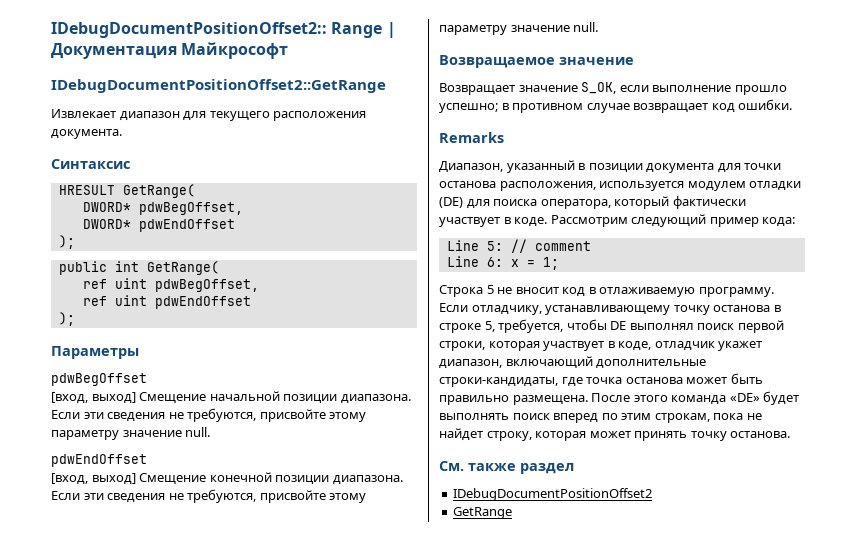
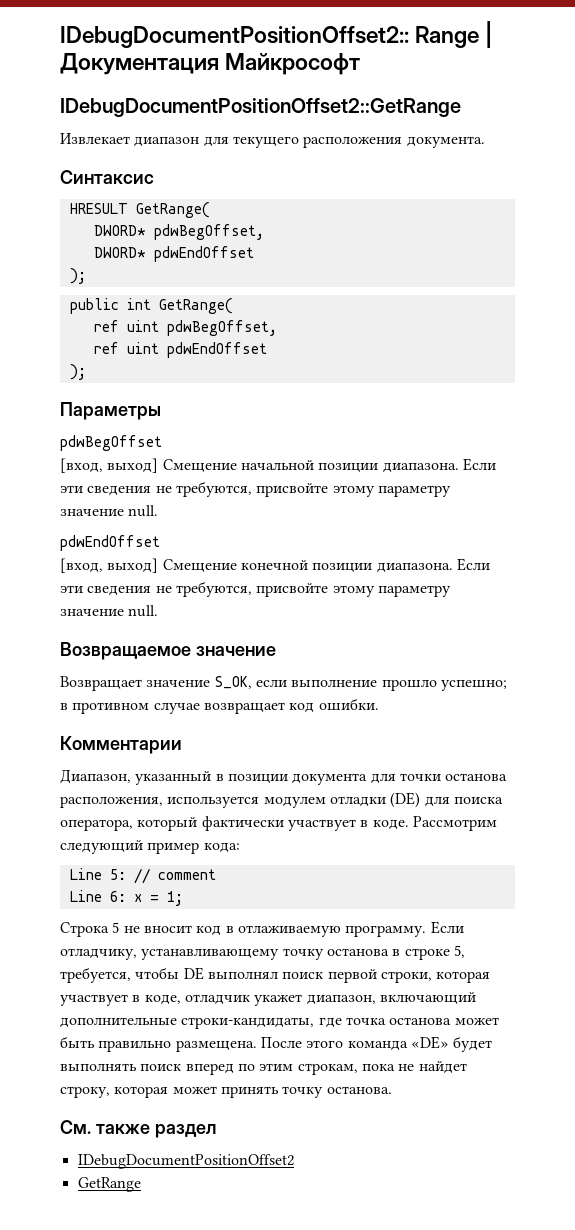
- Remarks
+ Комментарии

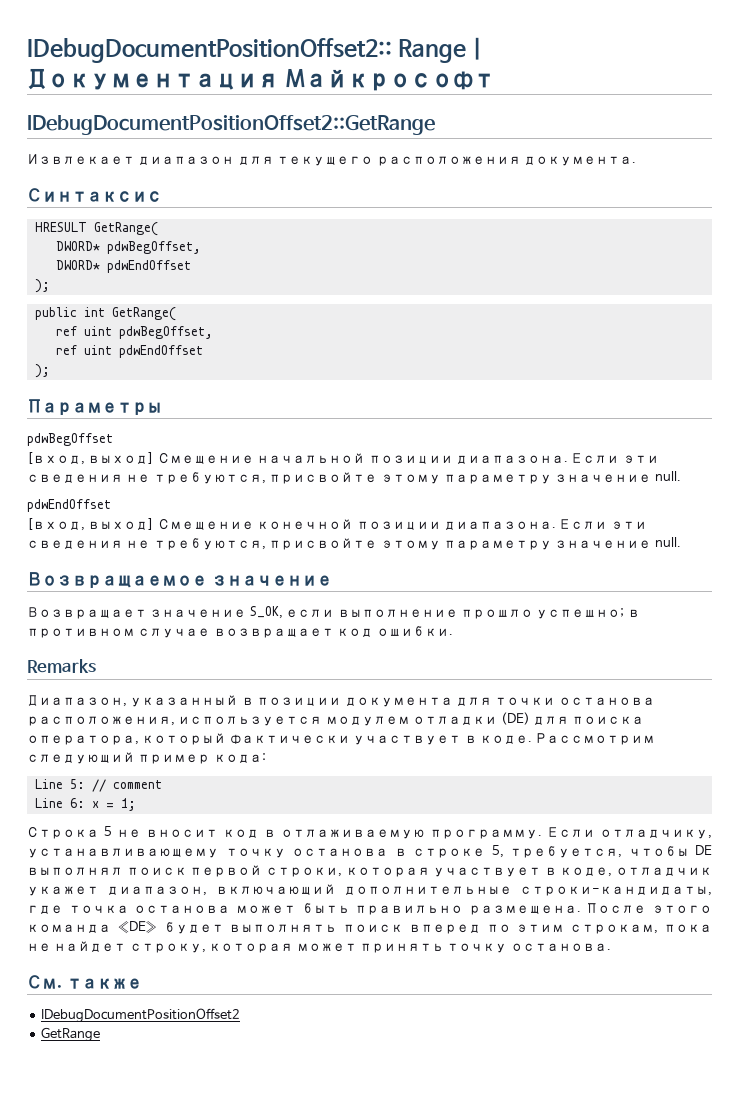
- Комментарии
+ Remarks
- См. также раздел
+ См. также

